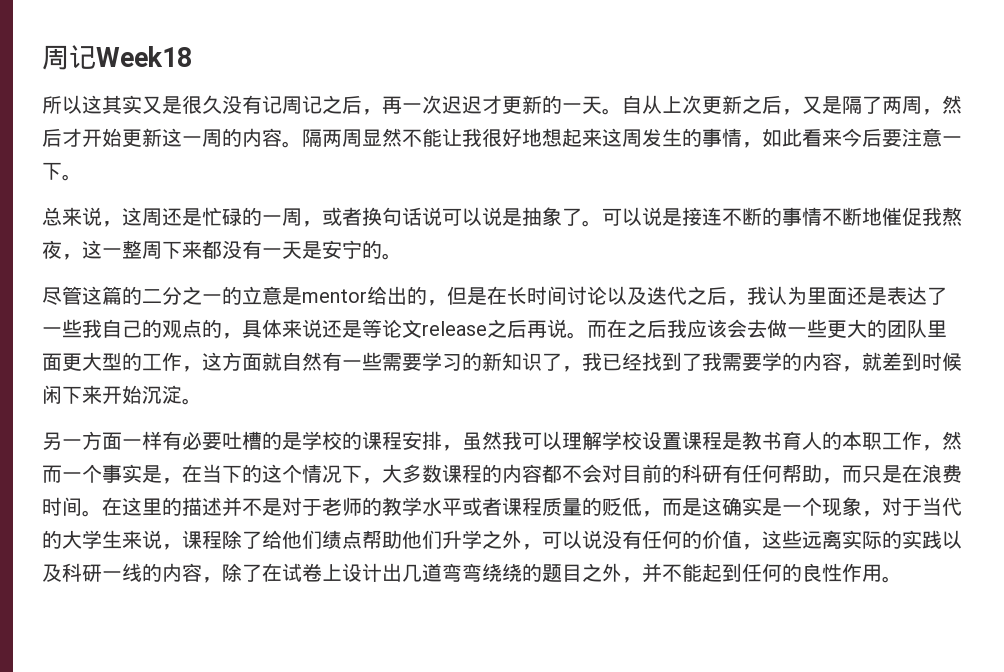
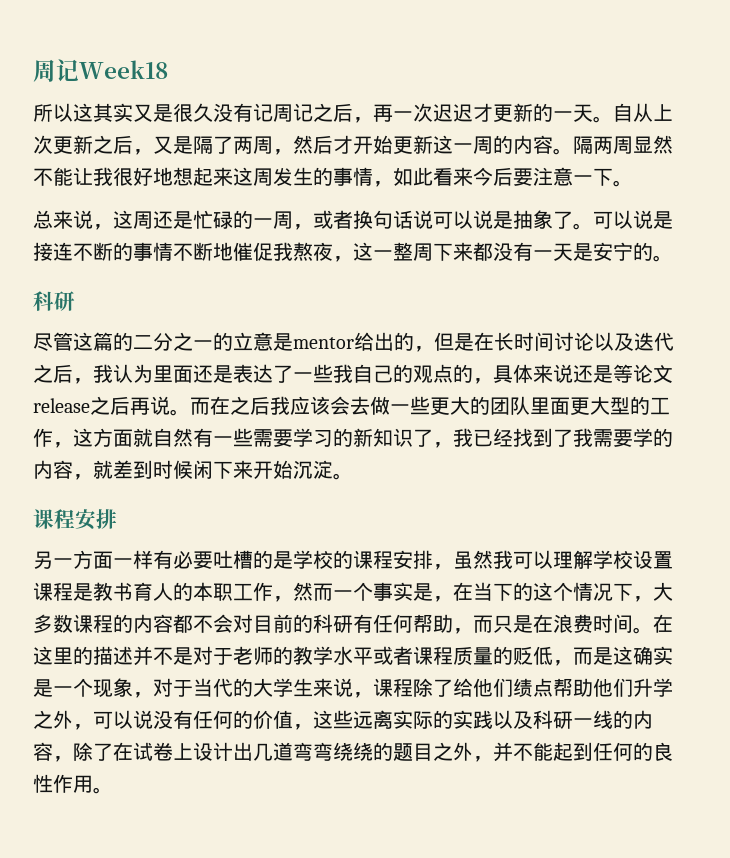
  可以说是接连不断的事情不断地催促我熬夜，这一整周下来都没有一天是安宁的。
+ 科研
  而在之后我应该会去做一些更大的团队里面更大型的工作，这方面就自然有一些需要学习的新知识了，我已经找到了我需要学的内容，就差到时候闲下来开始沉淀。
+ 课程安排

